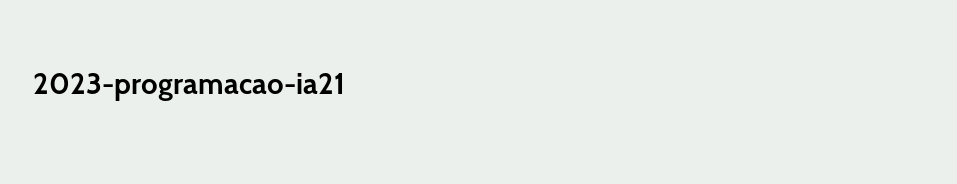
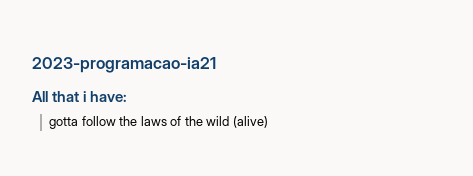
+ All that i have:
+ gotta follow the laws of the wild (alive)

